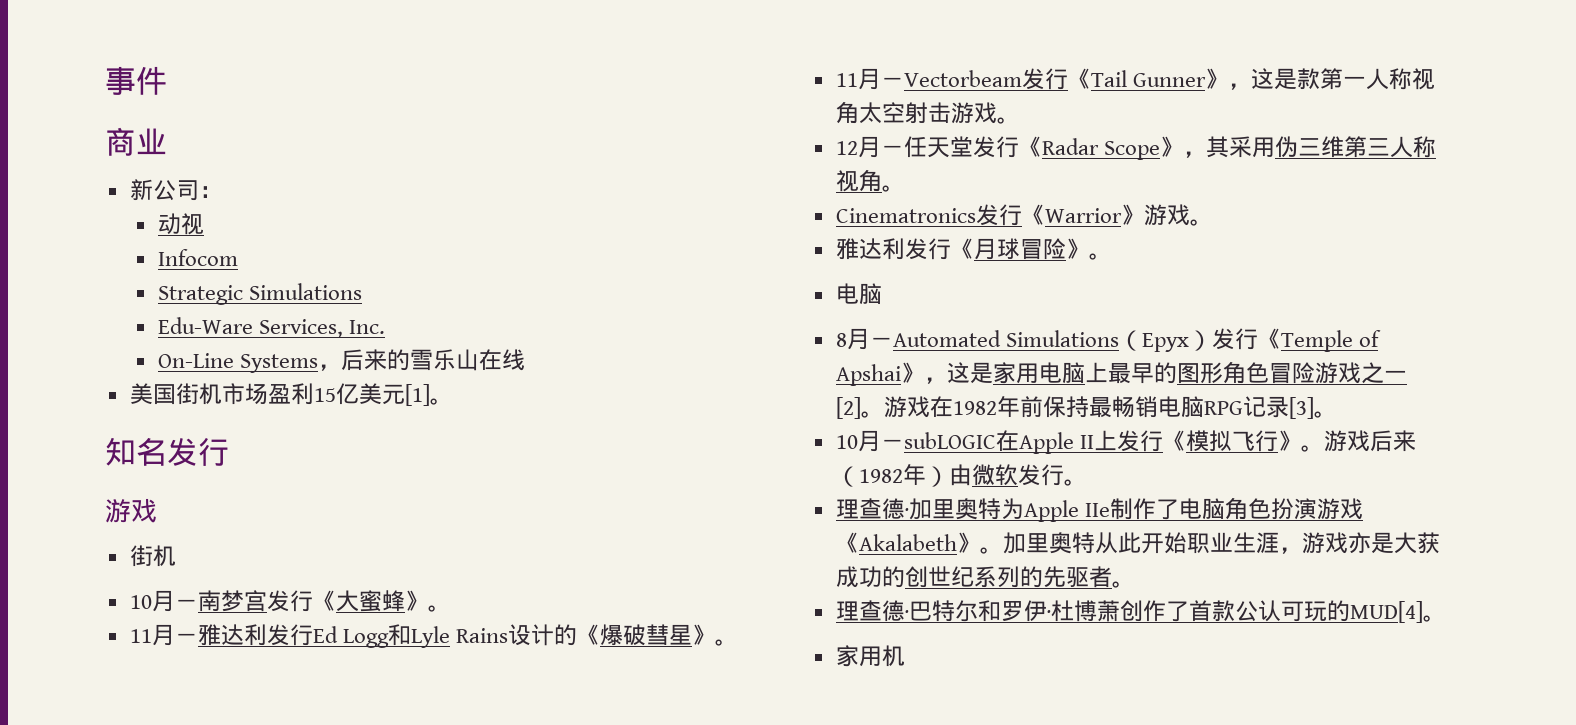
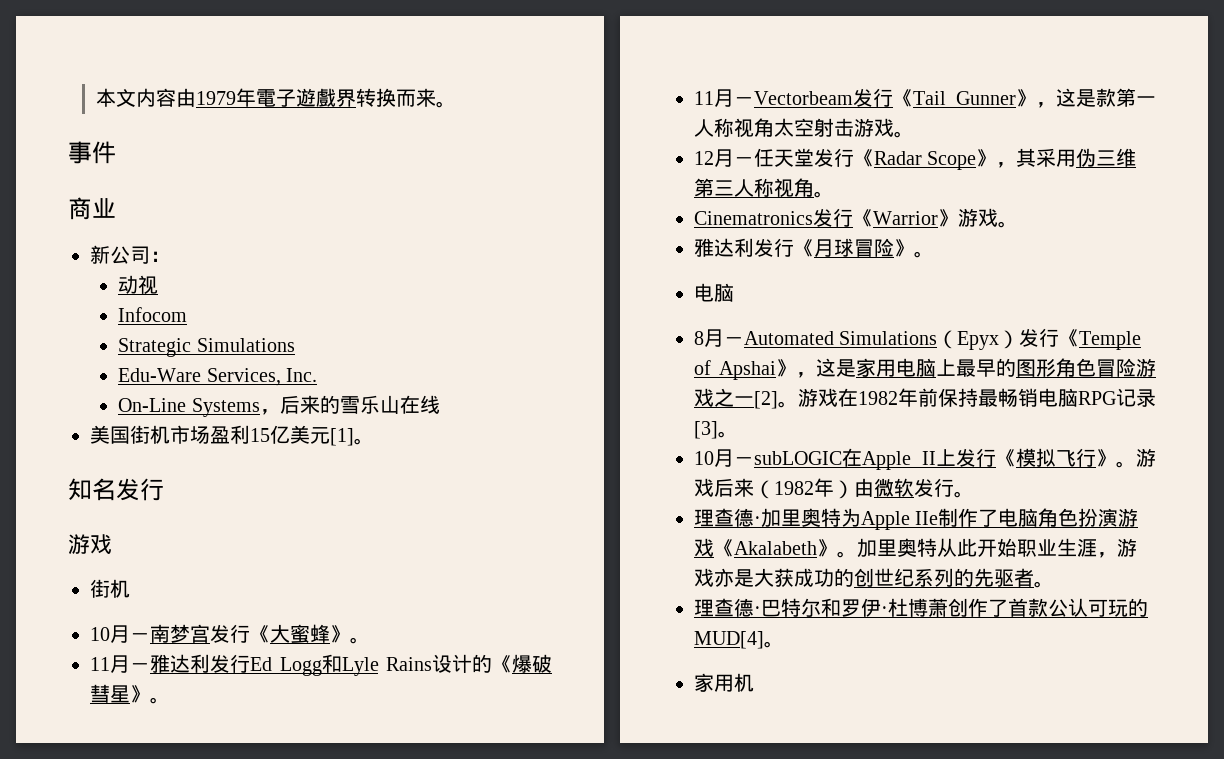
+ 本文内容由1979年電子遊戲界转换而来。

